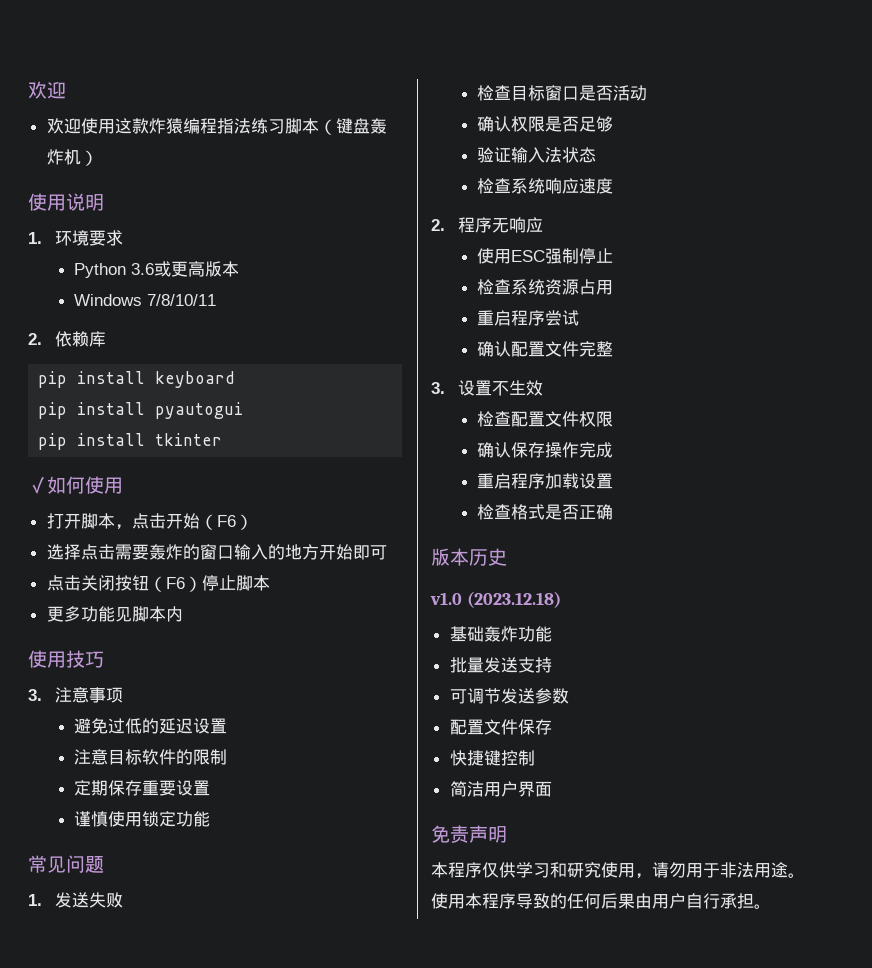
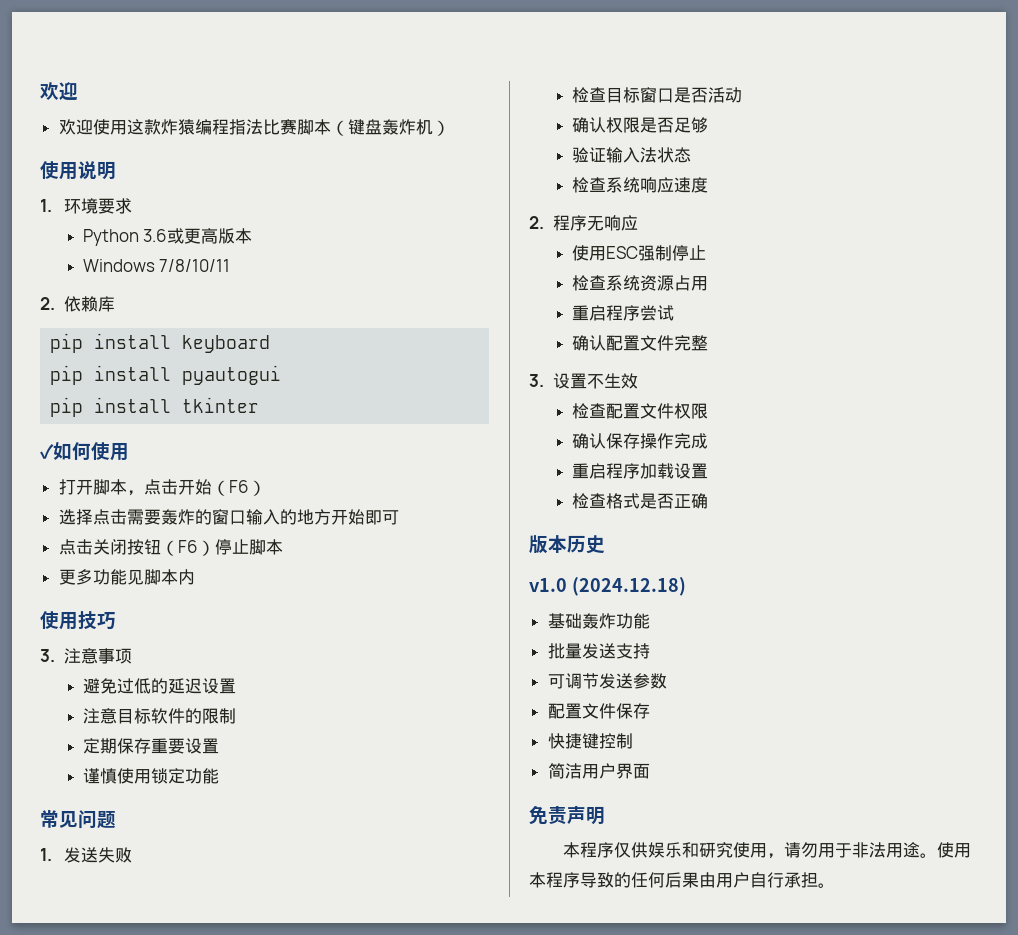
- 欢迎使用这款炸猿编程指法练习脚本（键盘轰炸机）
+ 欢迎使用这款炸猿编程指法比赛脚本（键盘轰炸机）
- v1.0 (2023.12.18)
+ v1.0 (2024.12.18)
- 本程序仅供学习和研究使用，请勿用于非法用途。
+ 本程序仅供娱乐和研究使用，请勿用于非法用途。

